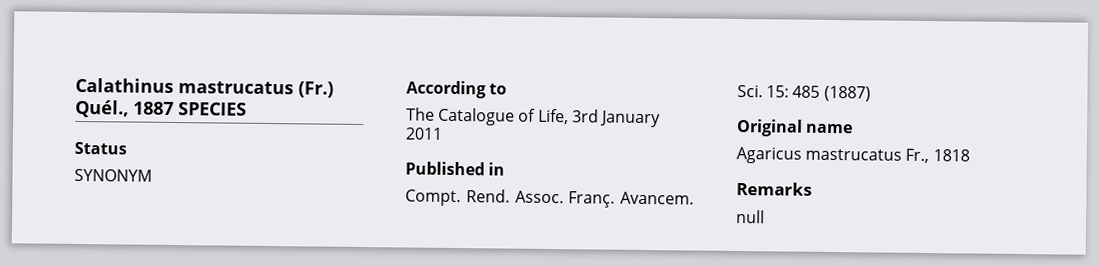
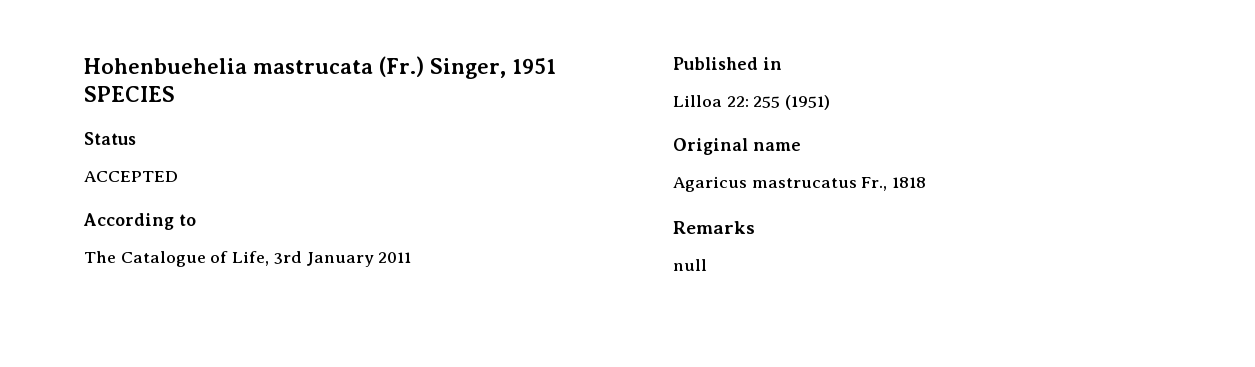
- Calathinus mastrucatus (Fr.) Quél., 1887 SPECIES
+ Hohenbuehelia mastrucata (Fr.) Singer, 1951 SPECIES
- SYNONYM
+ ACCEPTED
- Compt. Rend. Assoc. Franç. Avancem. Sci. 15: 485 (1887)
+ Lilloa 22: 255 (1951)

